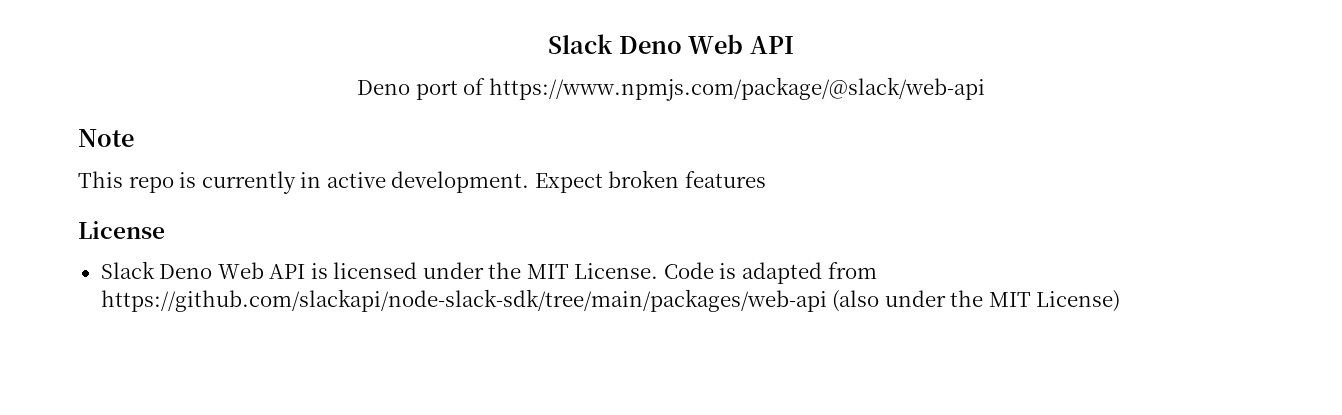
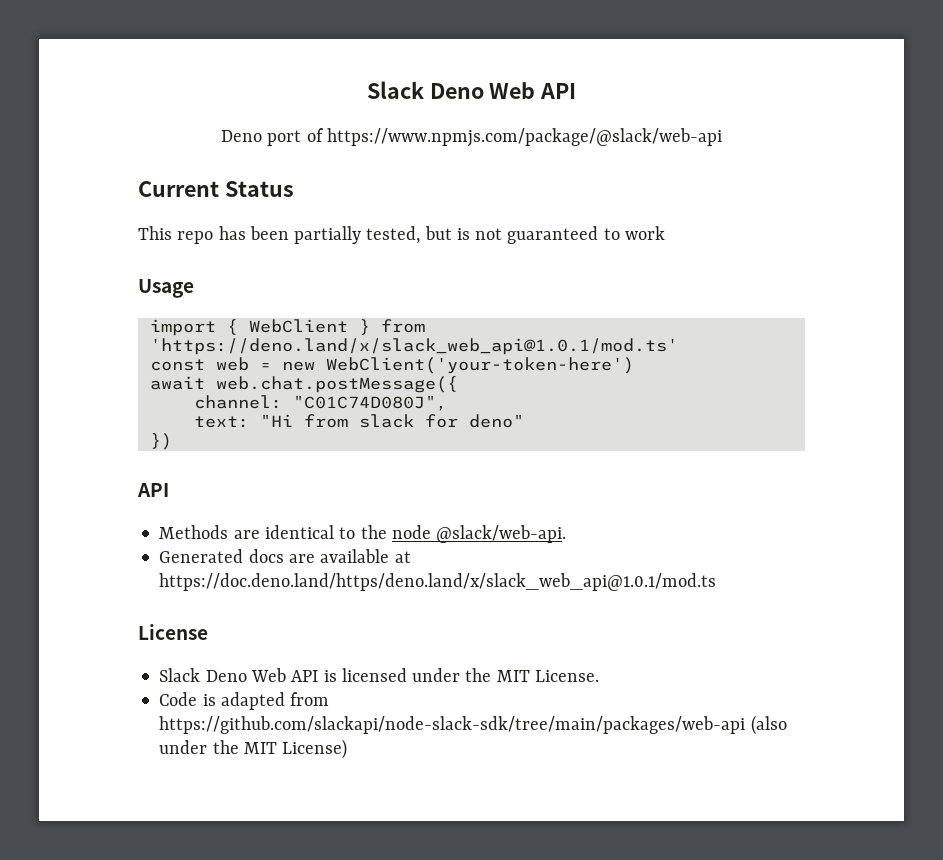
- Note
+ Current Status
- This repo is currently in active development. Expect broken features
+ This repo has been partially tested, but is not guaranteed to work
+ Usage
+ import { WebClient } from 'https://deno.land/x/slack_web_api@1.0.1/mod.ts'
+ const web = new WebClient('your-token-here')
+ await web.chat.postMessage({
+ channel: "C01C74D080J",
+ text: "Hi from slack for deno"
+ })
+ API
+ Methods are identical to the node @slack/web-api.
+ Generated docs are available at https://doc.deno.land/https/deno.land/x/slack_web_api@1.0.1/mod.ts
- Slack Deno Web API is licensed under the MIT License. Code is adapted from https://github.com/slackapi/node-slack-sdk/tree/main/packages/web-api (also under the MIT License)
+ Slack Deno Web API is licensed under the MIT License.
+ Code is adapted from https://github.com/slackapi/node-slack-sdk/tree/main/packages/web-api (also under the MIT License)

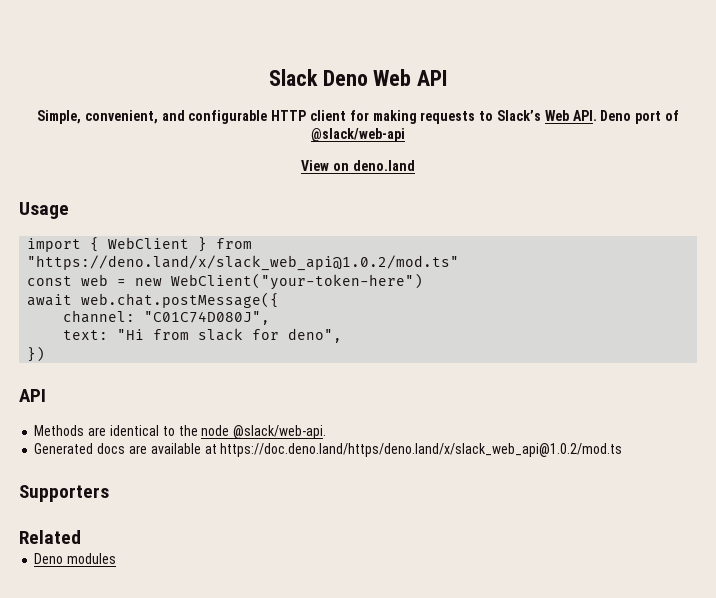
- Deno port of https://www.npmjs.com/package/@slack/web-api
- Current Status
- This repo has been partially tested, but is not guaranteed to work
+ Simple, convenient, and configurable HTTP client for making requests to Slack’s Web API. Deno port of @slack/web-api
+ View on deno.land
- import { WebClient } from 'https://deno.land/x/slack_web_api@1.0.1/mod.ts'
+ import { WebClient } from "https://deno.land/x/slack_web_api@1.0.2/mod.ts"
- const web = new WebClient('your-token-here')
+ const web = new WebClient("your-token-here")
- text: "Hi from slack for deno"
+ text: "Hi from slack for deno",
- Generated docs are available at https://doc.deno.land/https/deno.land/x/slack_web_api@1.0.1/mod.ts
- License
- Slack Deno Web API is licensed under the MIT License.
- Code is adapted from https://github.com/slackapi/node-slack-sdk/tree/main/packages/web-api (also under the MIT License)
+ Generated docs are available at https://doc.deno.land/https/deno.land/x/slack_web_api@1.0.2/mod.ts
+ Supporters
+ Related
+ Deno modules

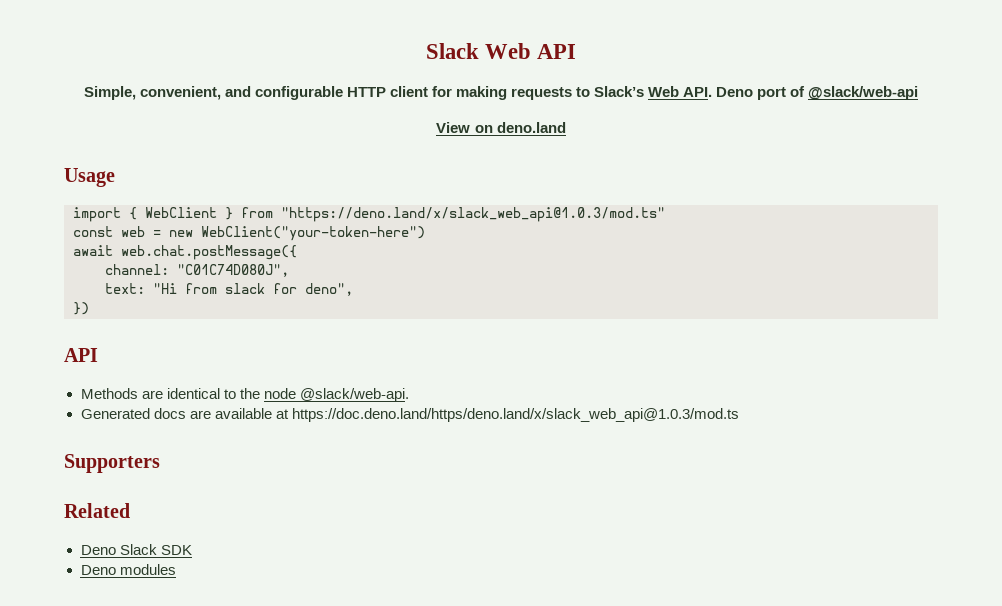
- Slack Deno Web API
+ Slack Web API
- import { WebClient } from "https://deno.land/x/slack_web_api@1.0.2/mod.ts"
+ import { WebClient } from "https://deno.land/x/slack_web_api@1.0.3/mod.ts"
- Generated docs are available at https://doc.deno.land/https/deno.land/x/slack_web_api@1.0.2/mod.ts
+ Generated docs are available at https://doc.deno.land/https/deno.land/x/slack_web_api@1.0.3/mod.ts
+ Deno Slack SDK

